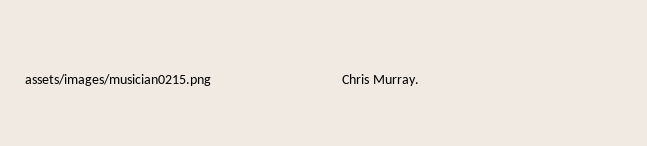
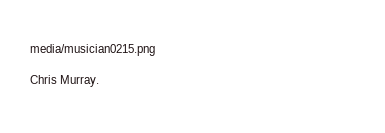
- assets/images/musician0215.png
+ media/musician0215.png

